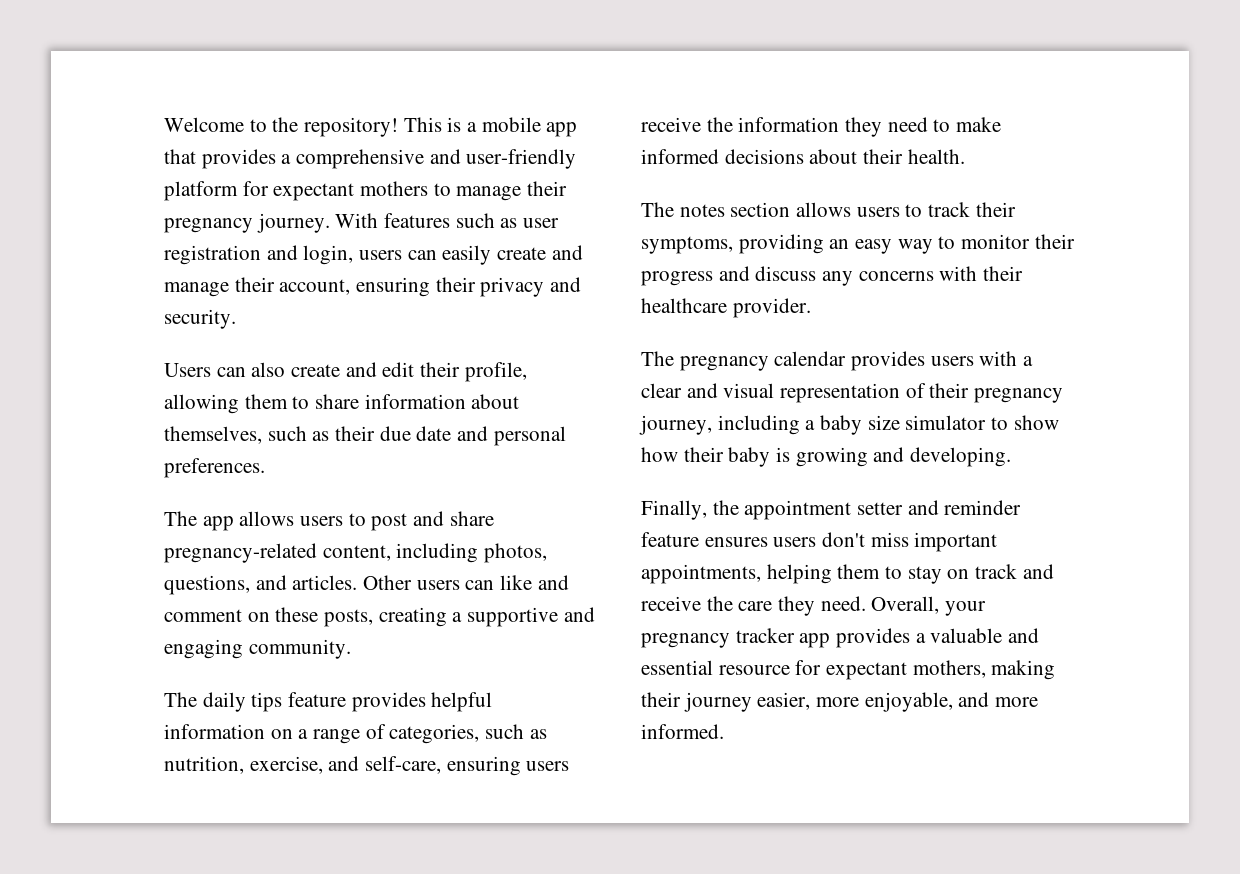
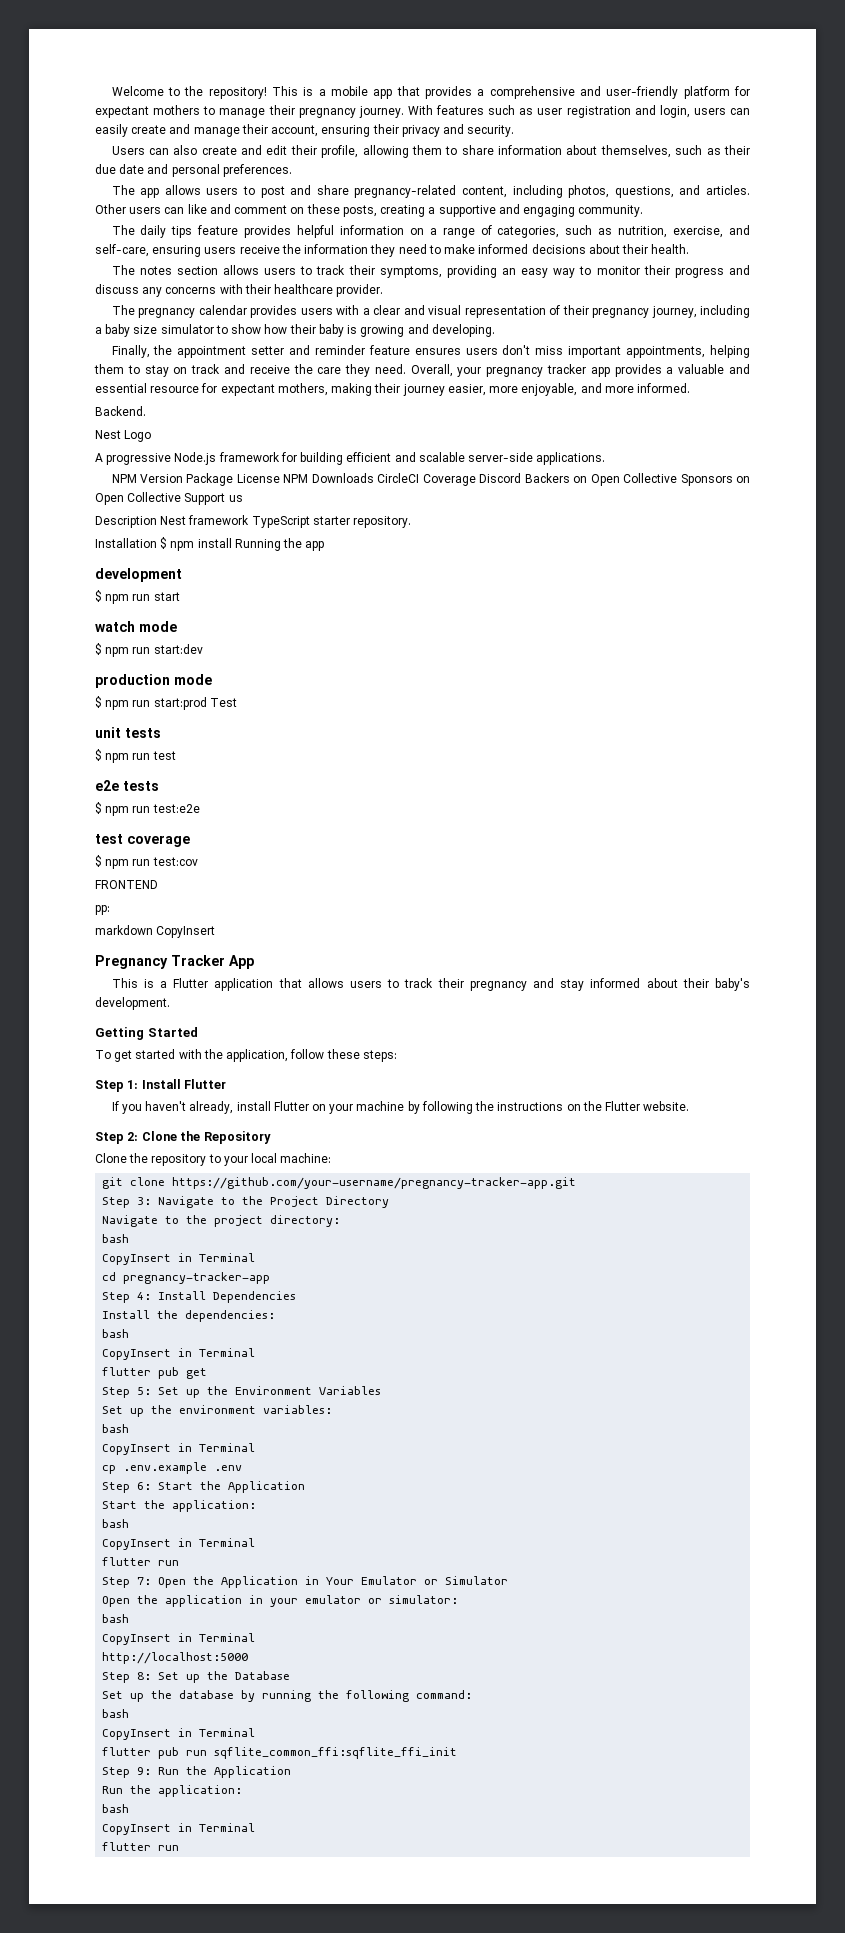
+ Backend.
+ Nest Logo
+ A progressive Node.js framework for building efficient and scalable server-side applications.
+ NPM Version Package License NPM Downloads CircleCI Coverage Discord Backers on Open Collective Sponsors on Open Collective Support us
+ Description Nest framework TypeScript starter repository.
+ Installation $ npm install Running the app
+ development
+ $ npm run start
+ watch mode
+ $ npm run start:dev
+ production mode
+ $ npm run start:prod Test
+ unit tests
+ $ npm run test
+ e2e tests
+ $ npm run test:e2e
+ test coverage
+ $ npm run test:cov
+ FRONTEND
+ pp:
+ markdown CopyInsert
+ Pregnancy Tracker App
+ This is a Flutter application that allows users to track their pregnancy and stay informed about their baby's development.
+ Getting Started
+ To get started with the application, follow these steps:
+ Step 1: Install Flutter
+ If you haven't already, install Flutter on your machine by following the instructions on the Flutter website.
+ Step 2: Clone the Repository
+ Clone the repository to your local machine:
+ git clone https://github.com/your-username/pregnancy-tracker-app.git
+ Step 3: Navigate to the Project Directory
+ Navigate to the project directory:
+ bash
+ CopyInsert in Terminal
+ cd pregnancy-tracker-app
+ Step 4: Install Dependencies
+ Install the dependencies:
+ bash
+ CopyInsert in Terminal
+ flutter pub get
+ Step 5: Set up the Environment Variables
+ Set up the environment variables:
+ bash
+ CopyInsert in Terminal
+ cp .env.example .env
+ Step 6: Start the Application
+ Start the application:
+ bash
+ CopyInsert in Terminal
+ flutter run
+ Step 7: Open the Application in Your Emulator or Simulator
+ Open the application in your emulator or simulator:
+ bash
+ CopyInsert in Terminal
+ http://localhost:5000
+ Step 8: Set up the Database
+ Set up the database by running the following command:
+ bash
+ CopyInsert in Terminal
+ flutter pub run sqflite_common_ffi:sqflite_ffi_init
+ Step 9: Run the Application
+ Run the application:
+ bash
+ CopyInsert in Terminal
+ flutter run

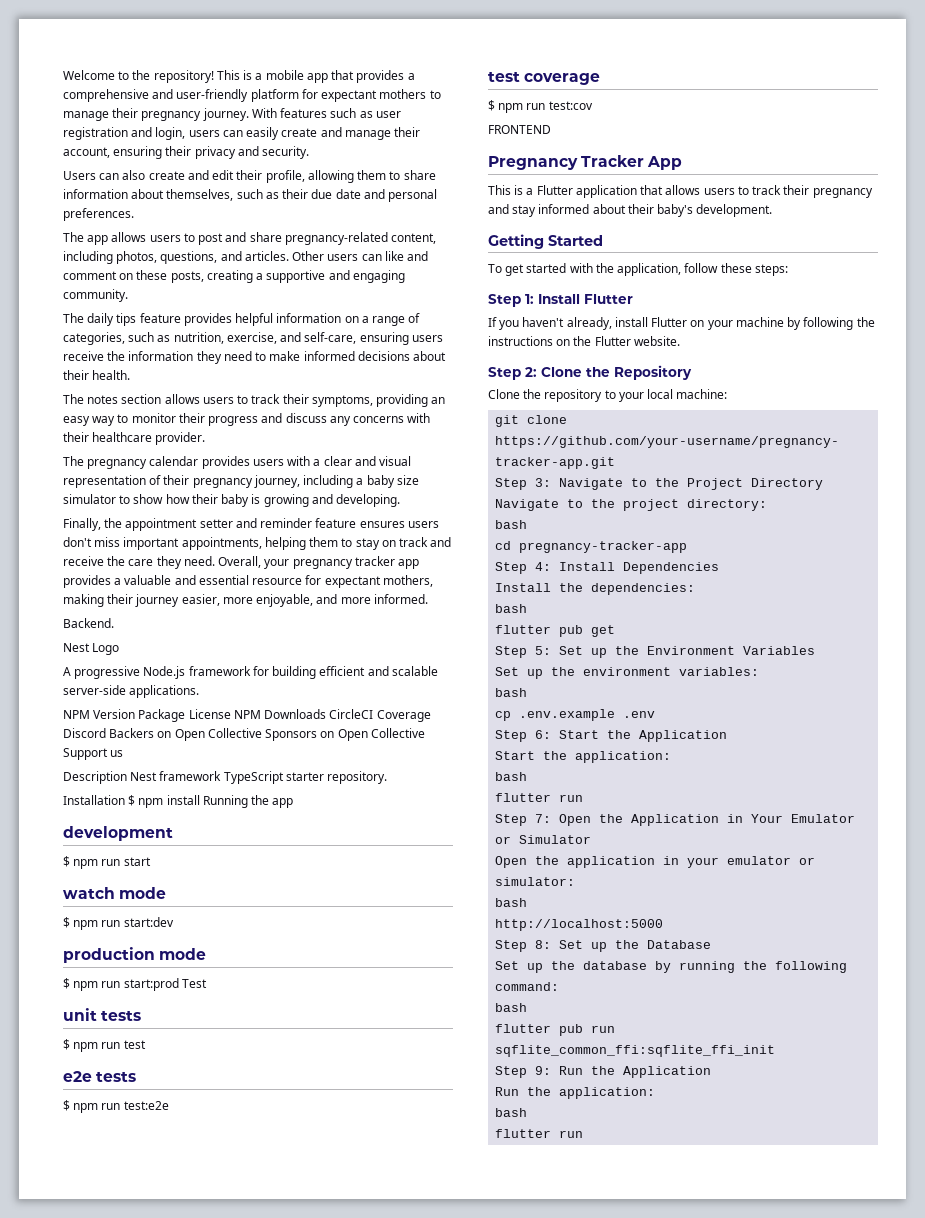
- pp:
- markdown CopyInsert
  Navigate to the project directory:
  bash
- CopyInsert in Terminal
  Install the dependencies:
  bash
- CopyInsert in Terminal
  Set up the environment variables:
  bash
- CopyInsert in Terminal
  Start the application:
  bash
- CopyInsert in Terminal
  Open the application in your emulator or simulator:
  bash
- CopyInsert in Terminal
  Set up the database by running the following command:
  bash
- CopyInsert in Terminal
  Run the application:
  bash
- CopyInsert in Terminal

